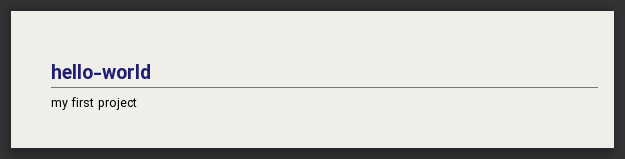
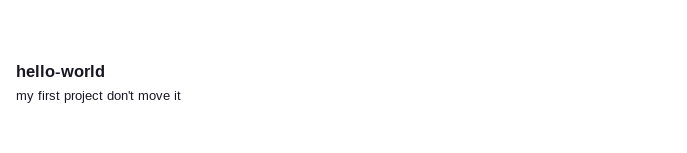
- my first project
+ my first project don't move it

